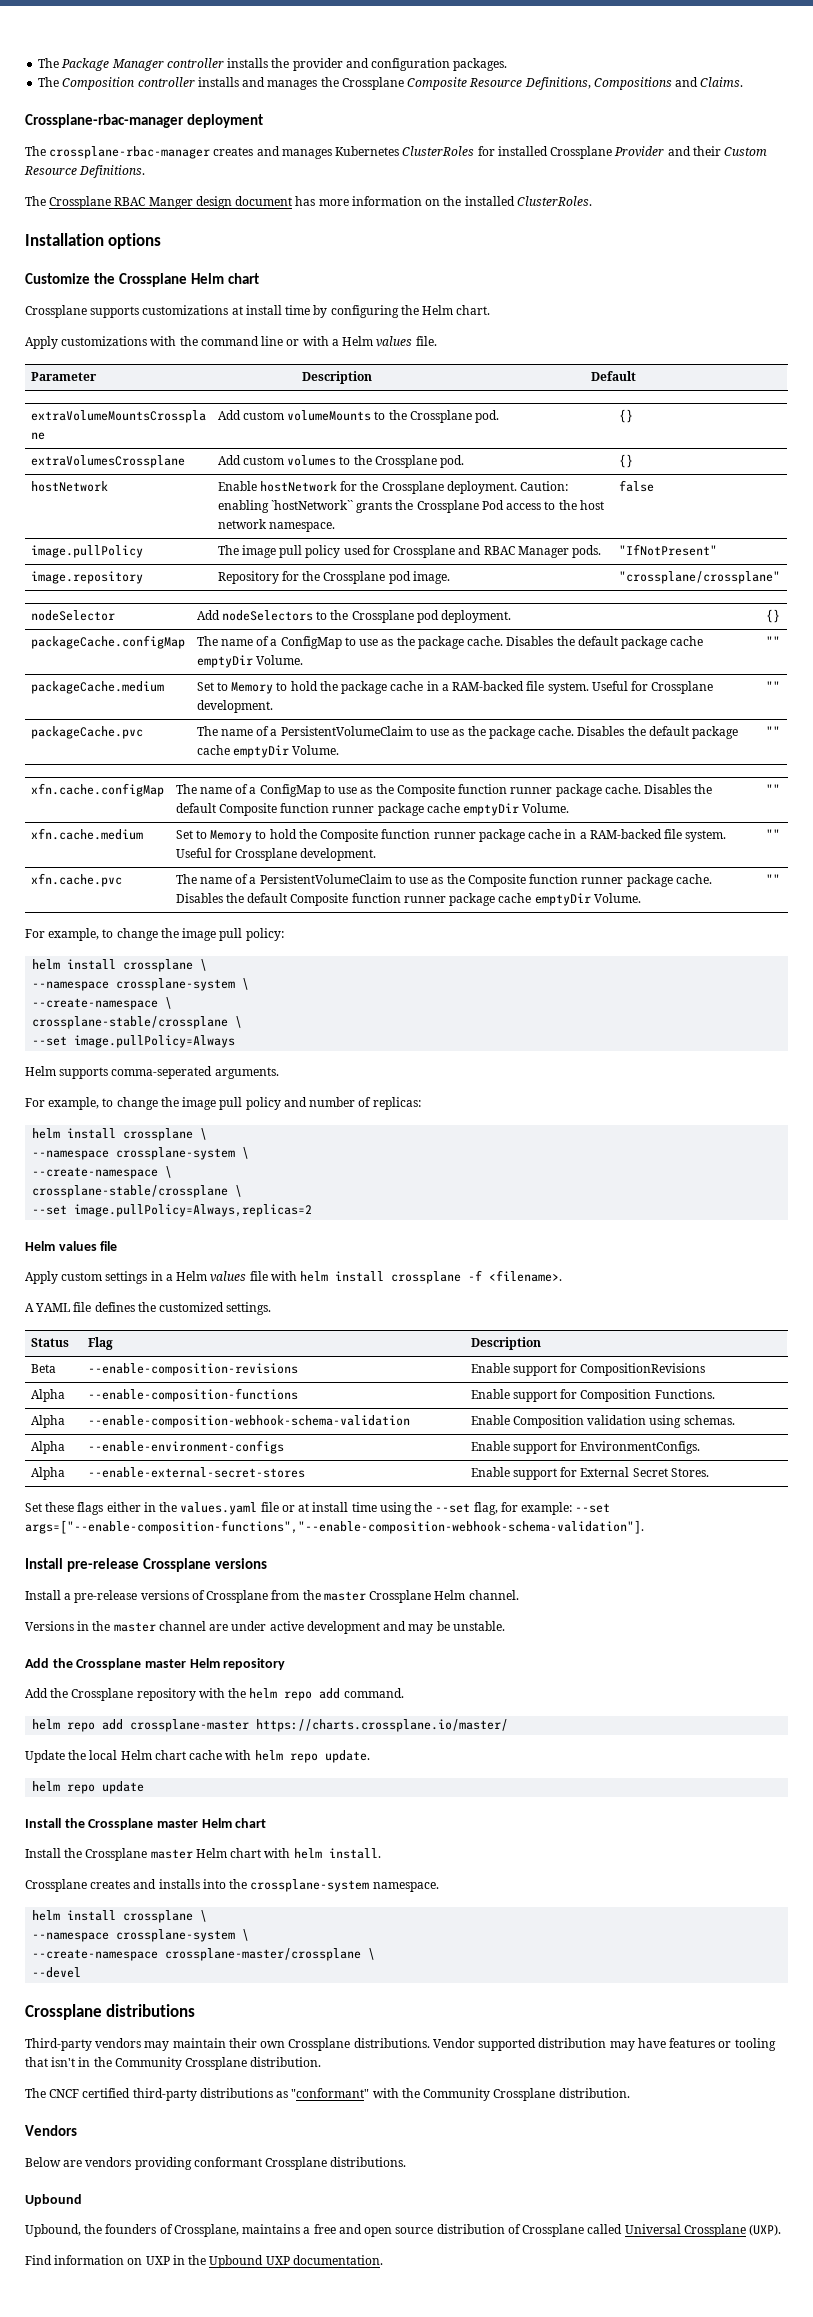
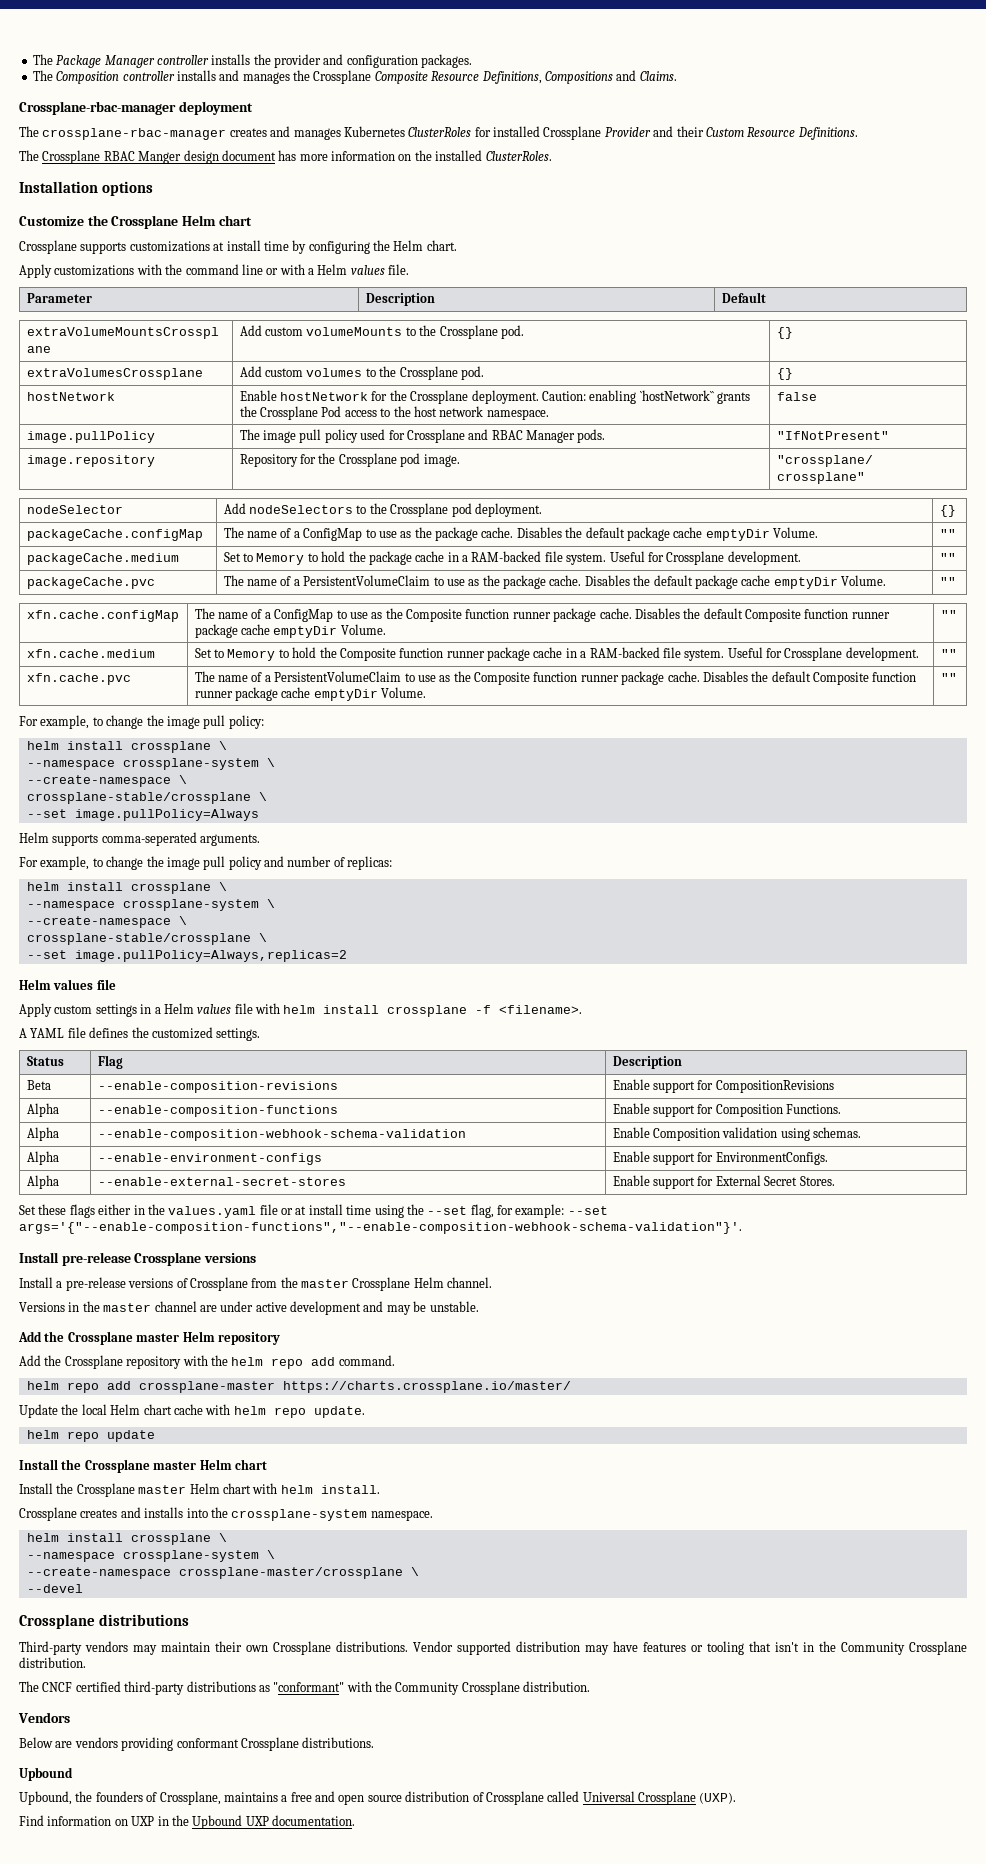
- Set these flags either in the values.yaml file or at install time using the --set flag, for example: --set args=["--enable-composition-functions","--enable-composition-webhook-schema-validation"].
+ Set these flags either in the values.yaml file or at install time using the --set flag, for example: --set args='{"--enable-composition-functions","--enable-composition-webhook-schema-validation"}'.

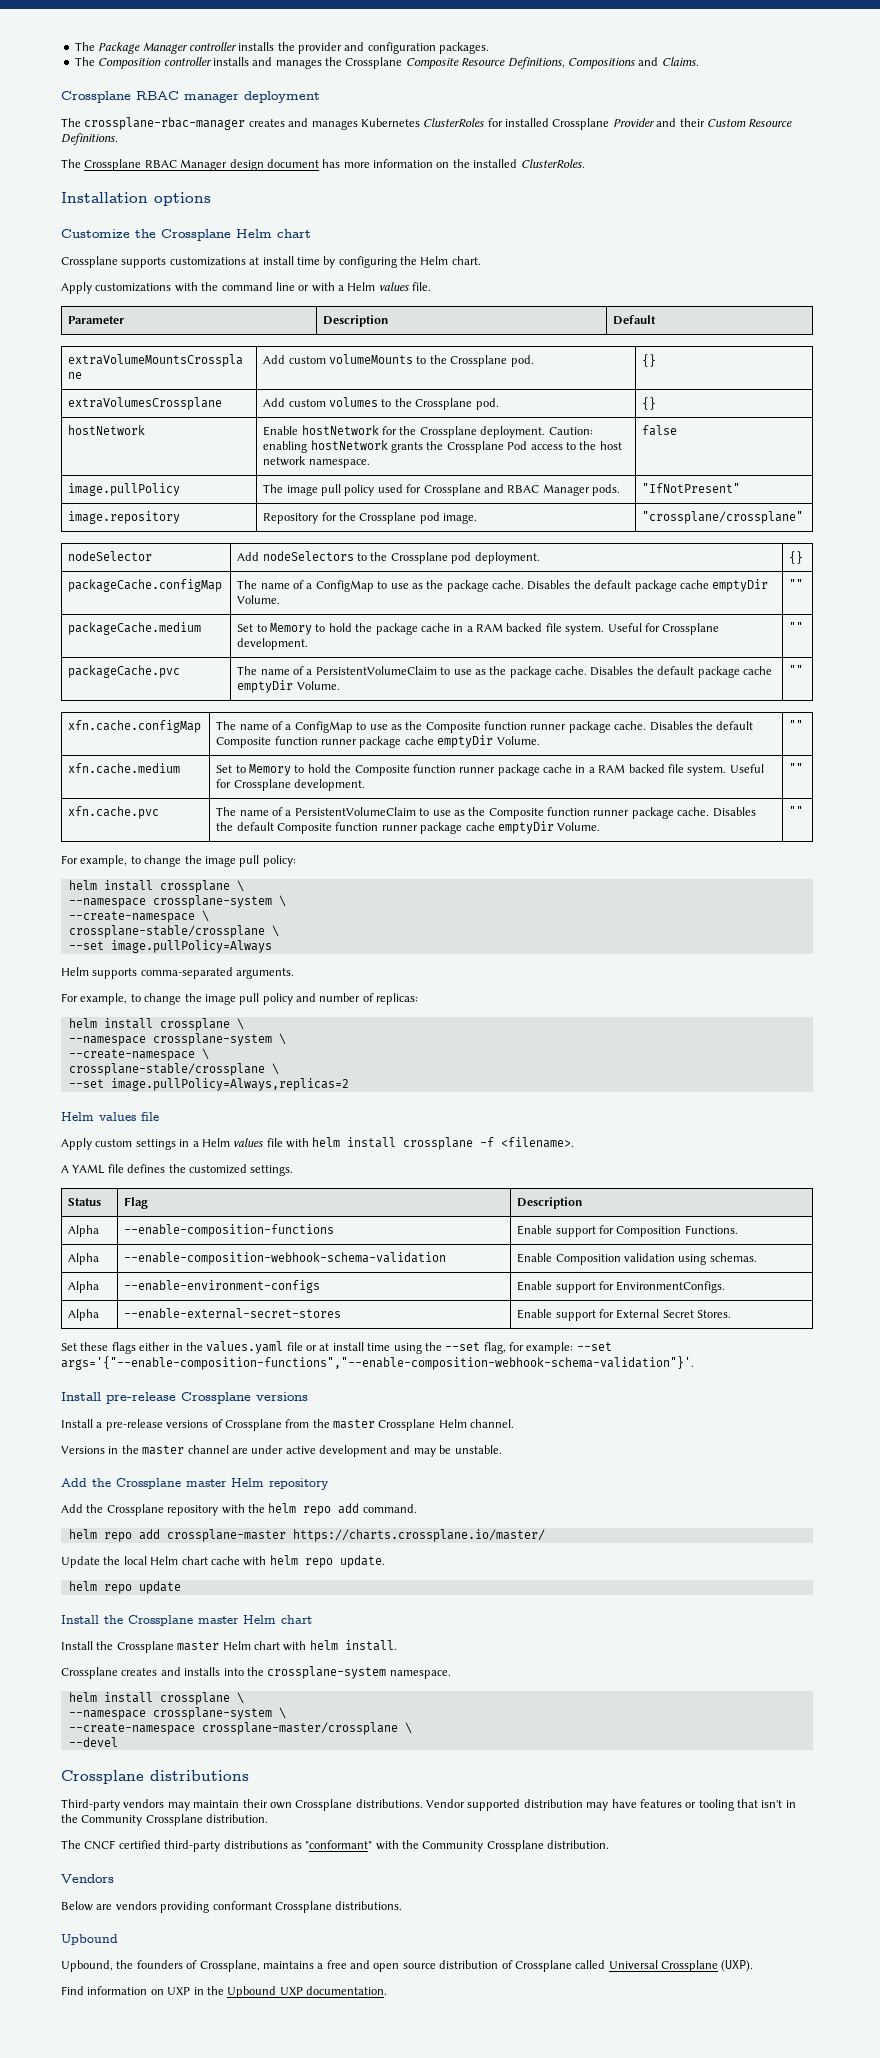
- Crossplane-rbac-manager deployment
+ Crossplane RBAC manager deployment
- The Crossplane RBAC Manger design document has more information on the installed ClusterRoles.
+ The Crossplane RBAC Manager design document has more information on the installed ClusterRoles.
- hostNetwork | Enable hostNetwork for the Crossplane deployment. Caution: enabling `hostNetwork`` grants the Crossplane Pod access to the host network namespace. | false
+ hostNetwork | Enable hostNetwork for the Crossplane deployment. Caution: enabling hostNetwork grants the Crossplane Pod access to the host network namespace. | false
- packageCache.medium | Set to Memory to hold the package cache in a RAM-backed file system. Useful for Crossplane development. | ""
+ packageCache.medium | Set to Memory to hold the package cache in a RAM backed file system. Useful for Crossplane development. | ""
- xfn.cache.medium | Set to Memory to hold the Composite function runner package cache in a RAM-backed file system. Useful for Crossplane development. | ""
+ xfn.cache.medium | Set to Memory to hold the Composite function runner package cache in a RAM backed file system. Useful for Crossplane development. | ""
- Helm supports comma-seperated arguments.
+ Helm supports comma-separated arguments.
- Beta | --enable-composition-revisions | Enable support for CompositionRevisions

